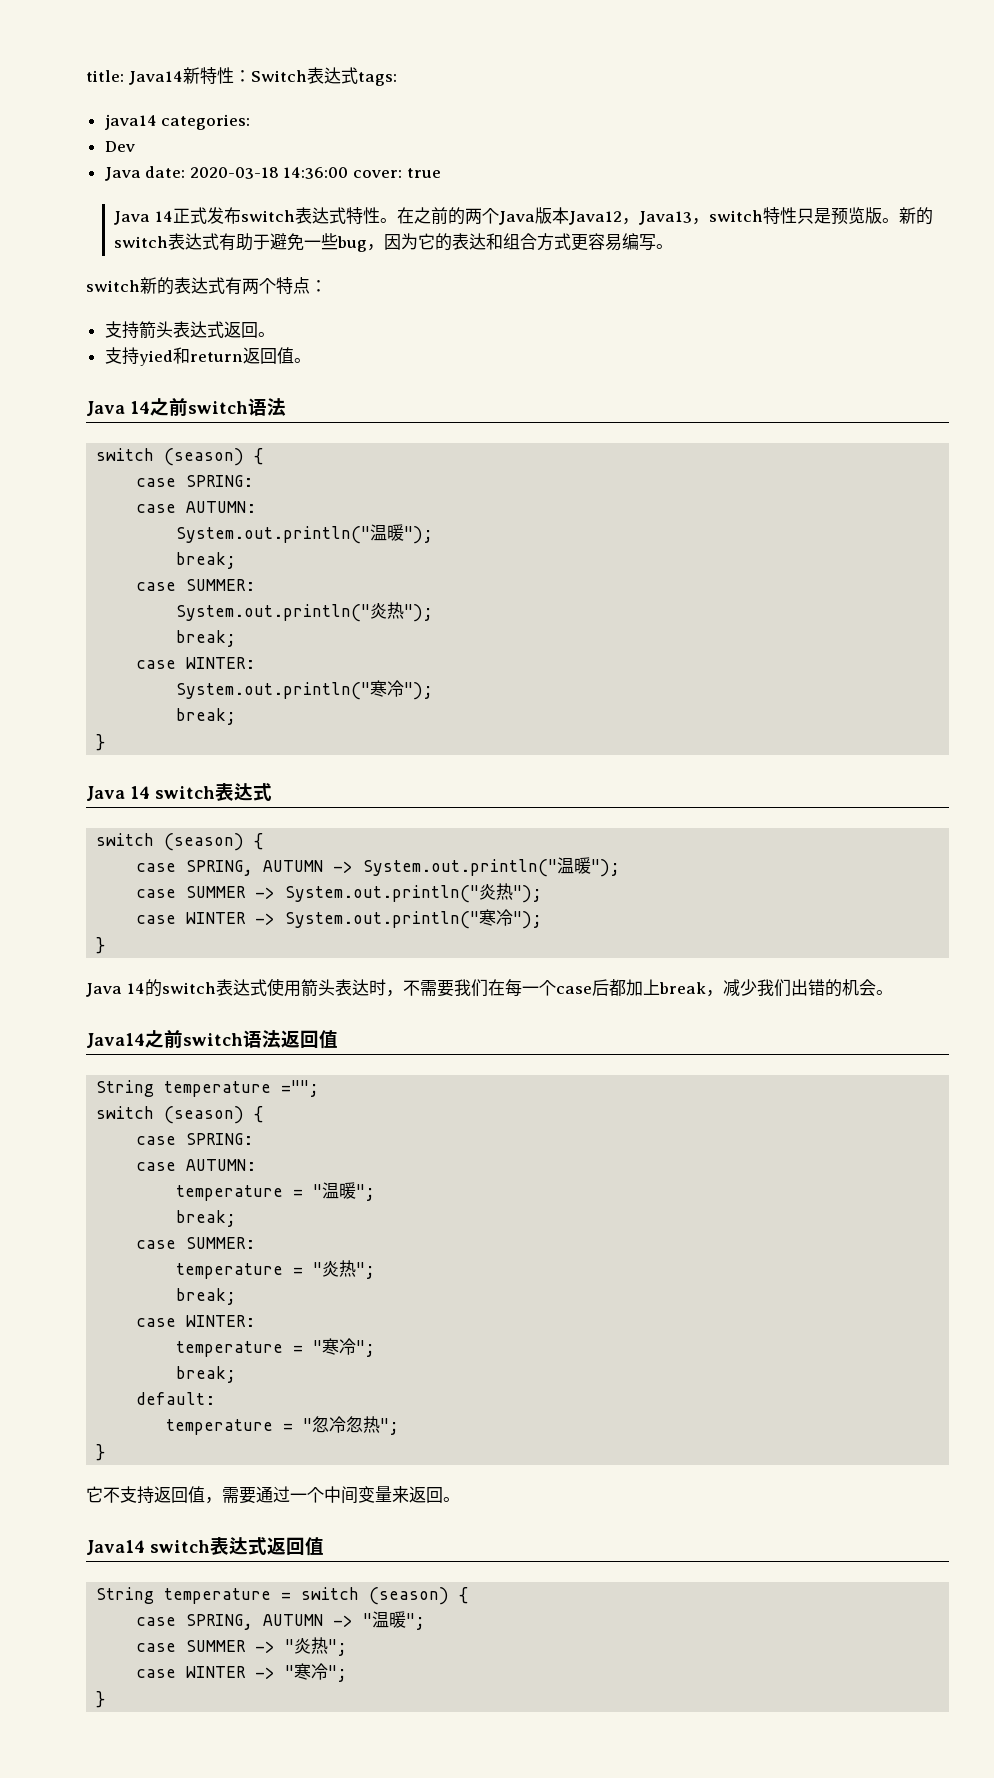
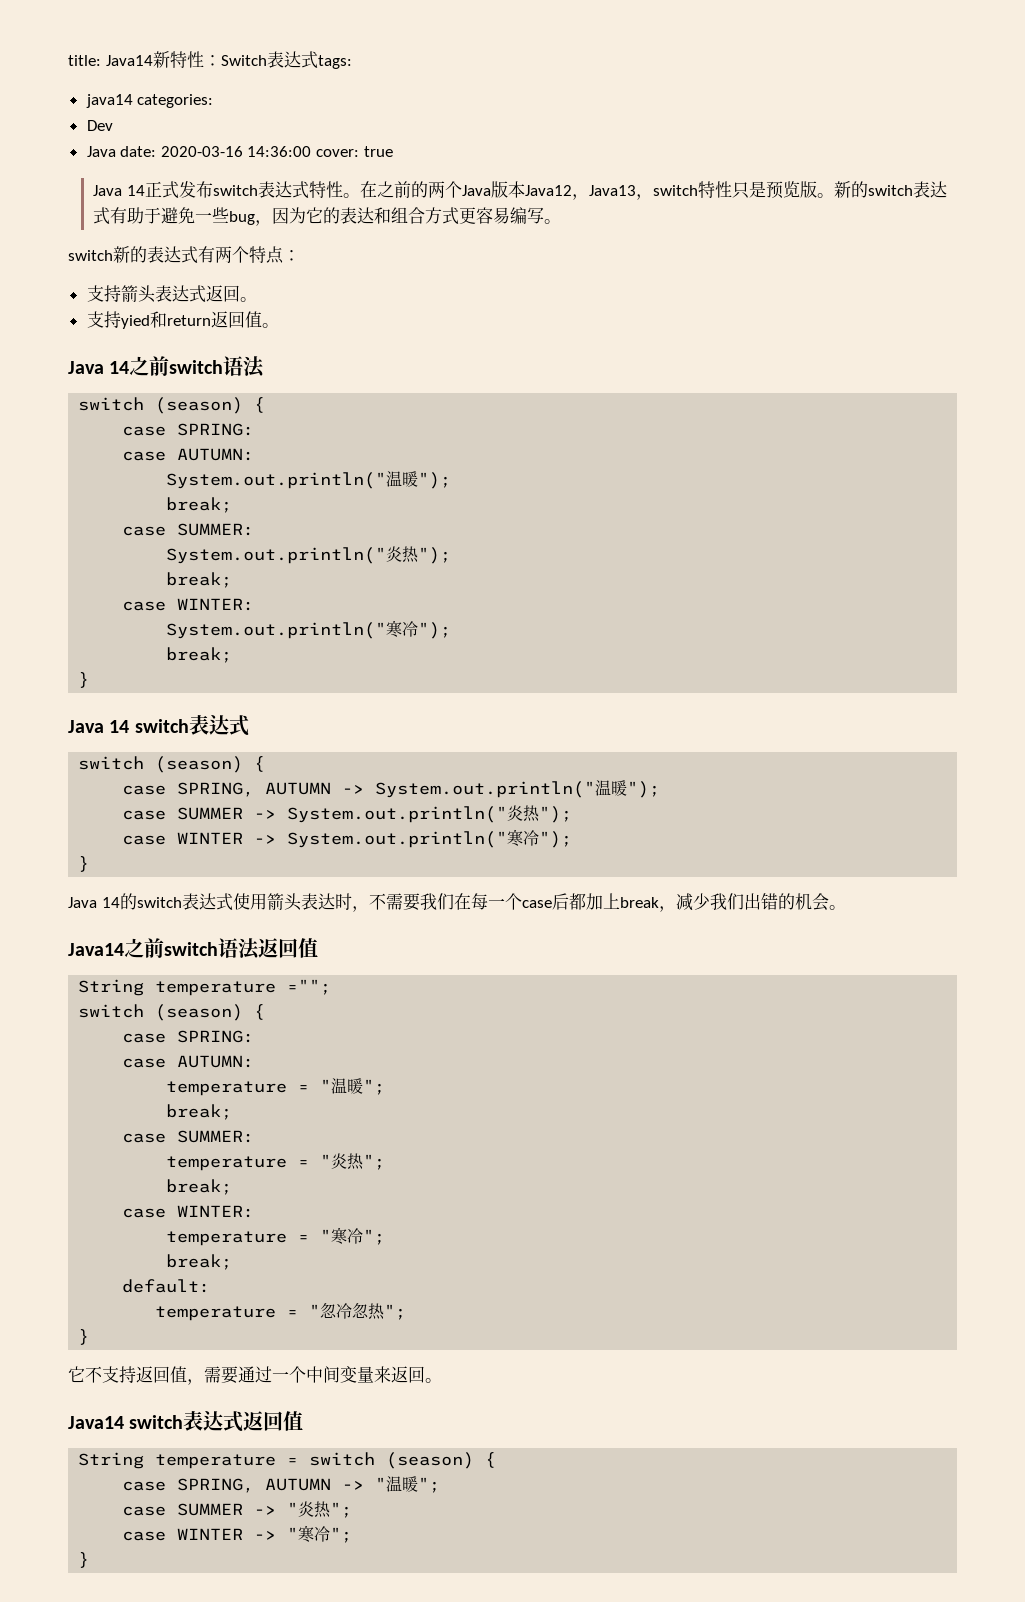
- Java date: 2020-03-18 14:36:00 cover: true
+ Java date: 2020-03-16 14:36:00 cover: true

